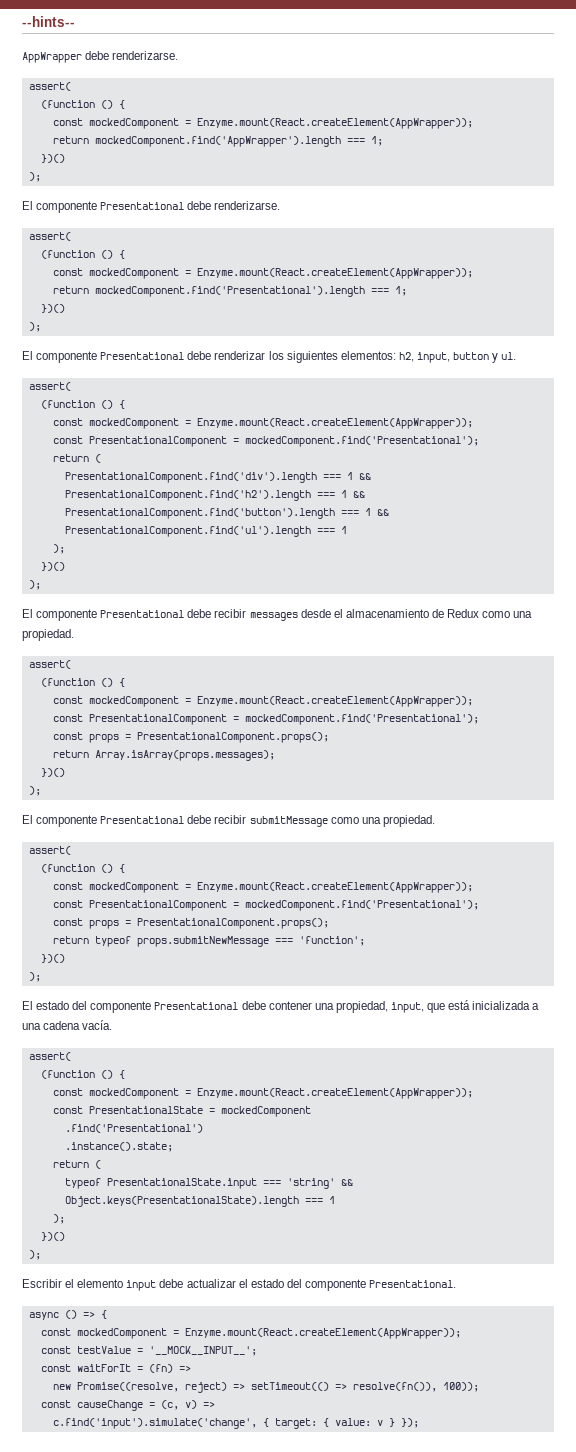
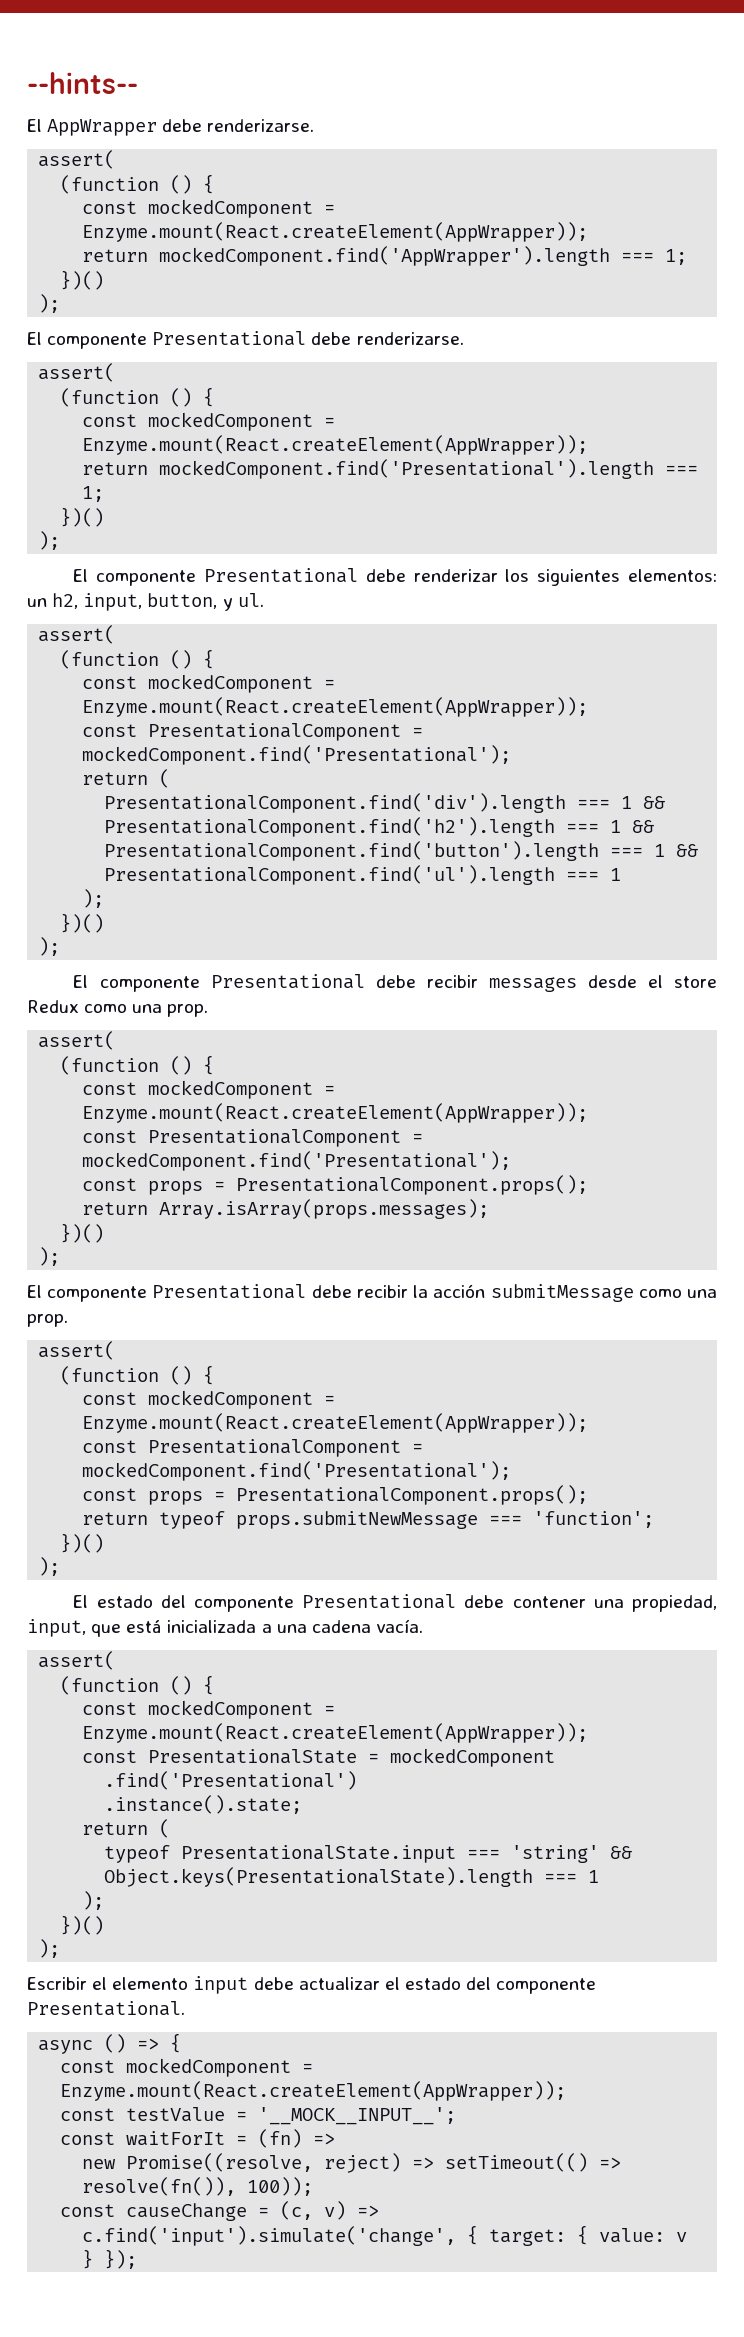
- AppWrapper debe renderizarse.
+ El AppWrapper debe renderizarse.
- El componente Presentational debe renderizar los siguientes elementos: h2, input, button y ul.
+ El componente Presentational debe renderizar los siguientes elementos: un h2, input, button, y ul.
- El componente Presentational debe recibir messages desde el almacenamiento de Redux como una propiedad.
+ El componente Presentational debe recibir messages desde el store Redux como una prop.
- El componente Presentational debe recibir submitMessage como una propiedad.
+ El componente Presentational debe recibir la acción submitMessage como una prop.

